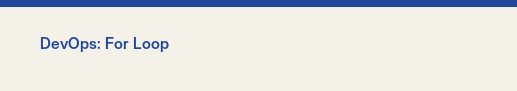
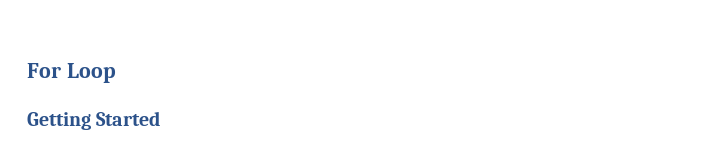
- DevOps: For Loop
+ For Loop
+ Getting Started

